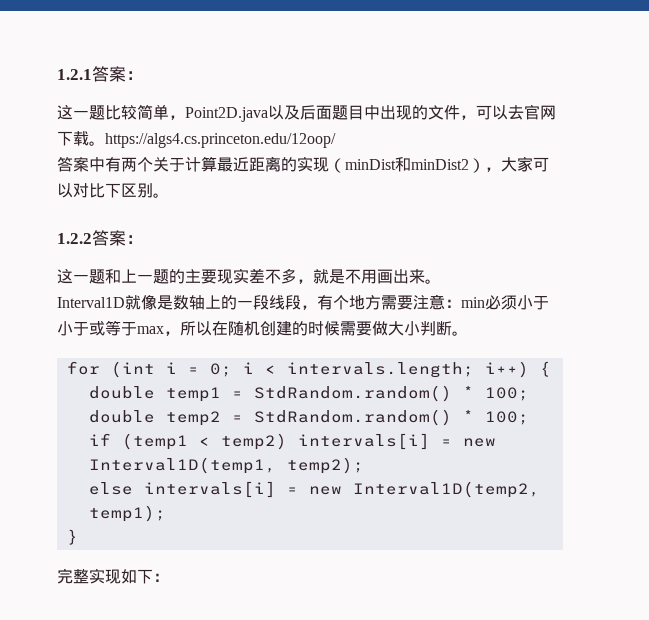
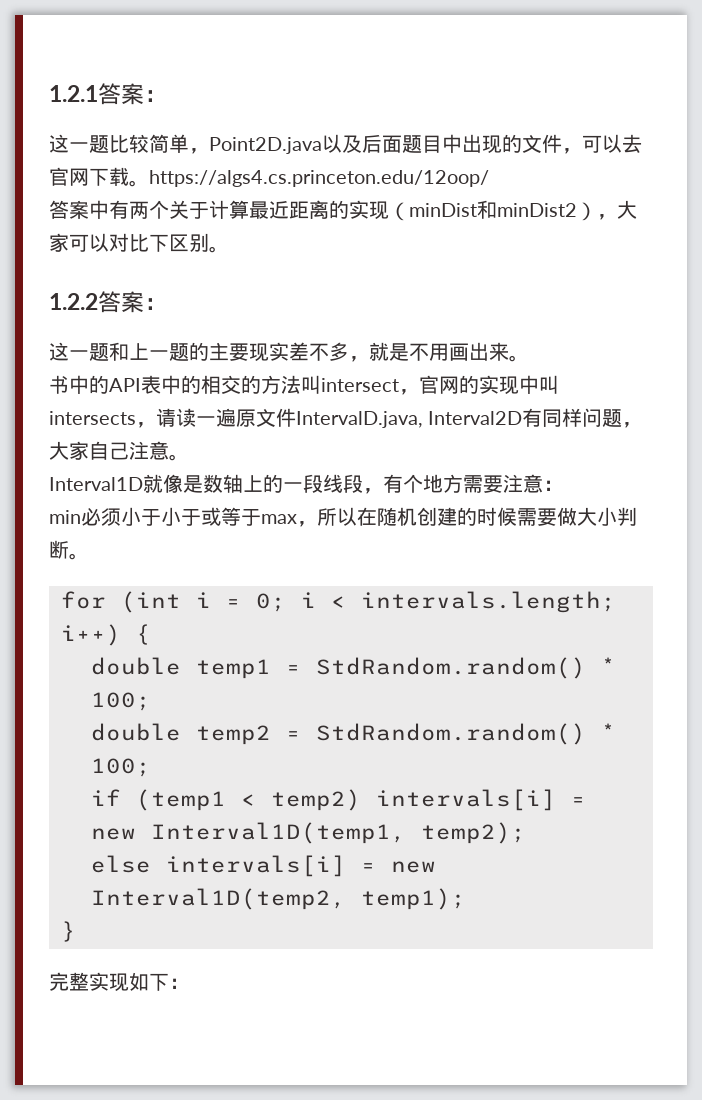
+ 书中的API表中的相交的方法叫intersect，官网的实现中叫intersects，请读一遍原文件IntervalD.java, Interval2D有同样问题，大家自己注意。
- Interval1D就像是数轴上的一段线段，有个地方需要注意：min必须小于小于或等于max，所以在随机创建的时候需要做大小判断。
+ Interval1D就像是数轴上的一段线段，有个地方需要注意：
+ min必须小于小于或等于max，所以在随机创建的时候需要做大小判断。

